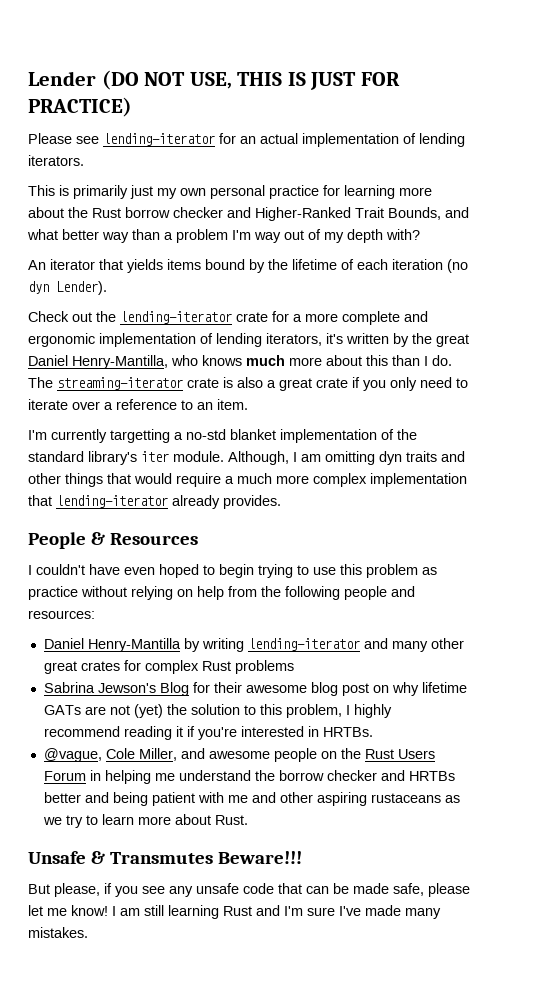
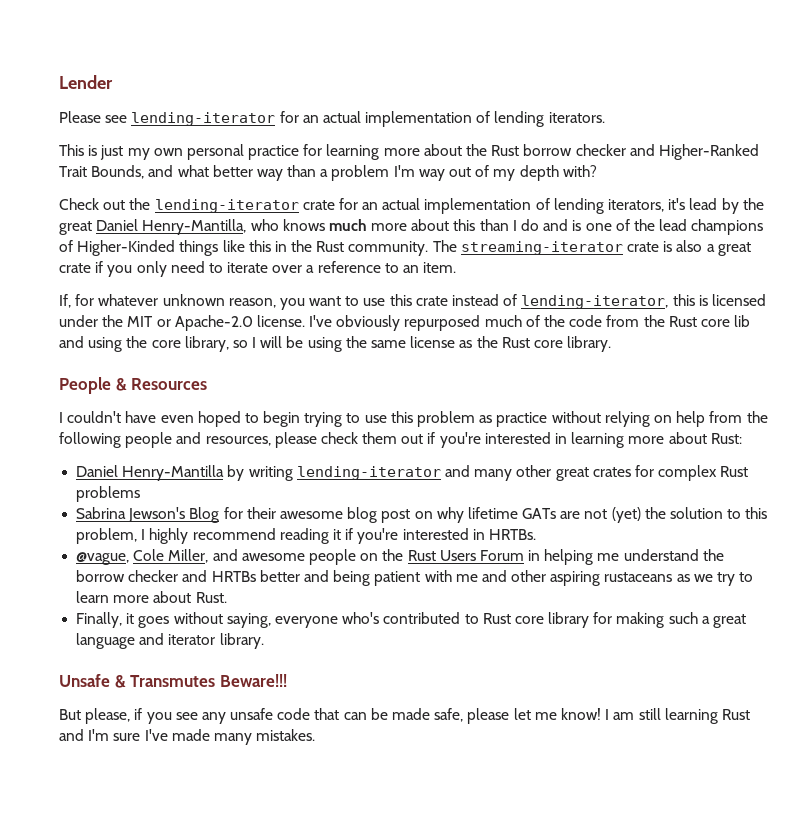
- Lender (DO NOT USE, THIS IS JUST FOR PRACTICE)
+ Lender
- This is primarily just my own personal practice for learning more about the Rust borrow checker and Higher-Ranked Trait Bounds, and what better way than a problem I'm way out of my depth with?
+ This is just my own personal practice for learning more about the Rust borrow checker and Higher-Ranked Trait Bounds, and what better way than a problem I'm way out of my depth with?
- An iterator that yields items bound by the lifetime of each iteration (no dyn Lender).
- Check out the lending-iterator crate for a more complete and ergonomic implementation of lending iterators, it's written by the great Daniel Henry-Mantilla, who knows much more about this than I do.
+ Check out the lending-iterator crate for an actual implementation of lending iterators, it's lead by the great Daniel Henry-Mantilla, who knows much more about this than I do and is one of the lead champions of Higher-Kinded things like this in the Rust community.
- I'm currently targetting a no-std blanket implementation of the standard library's iter module. Although, I am omitting dyn traits and other things that would require a much more complex implementation that lending-iterator already provides.
+ If, for whatever unknown reason, you want to use this crate instead of lending-iterator, this is licensed under the MIT or Apache-2.0 license. I've obviously repurposed much of the code from the Rust core lib and using the core library, so I will be using the same license as the Rust core library.
- I couldn't have even hoped to begin trying to use this problem as practice without relying on help from the following people and resources:
+ I couldn't have even hoped to begin trying to use this problem as practice without relying on help from the following people and resources, please check them out if you're interested in learning more about Rust:
+ Finally, it goes without saying, everyone who's contributed to Rust core library for making such a great language and iterator library.

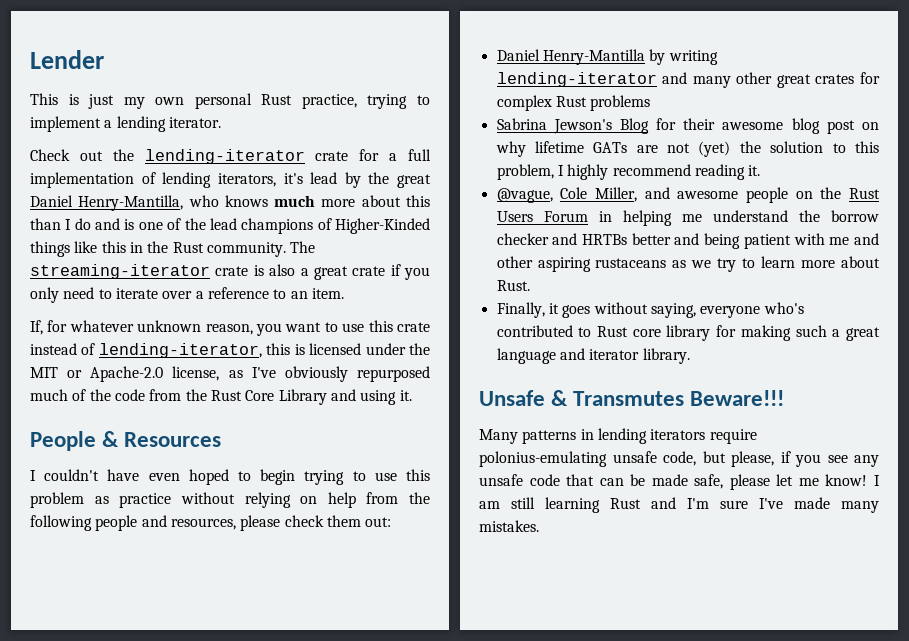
- Please see lending-iterator for an actual implementation of lending iterators.
- This is just my own personal practice for learning more about the Rust borrow checker and Higher-Ranked Trait Bounds, and what better way than a problem I'm way out of my depth with?
+ This is just my own personal Rust practice, trying to implement a lending iterator.
- Check out the lending-iterator crate for an actual implementation of lending iterators, it's lead by the great Daniel Henry-Mantilla, who knows much more about this than I do and is one of the lead champions of Higher-Kinded things like this in the Rust community.
+ Check out the lending-iterator crate for a full implementation of lending iterators, it's lead by the great Daniel Henry-Mantilla, who knows much more about this than I do and is one of the lead champions of Higher-Kinded things like this in the Rust community.
- If, for whatever unknown reason, you want to use this crate instead of lending-iterator, this is licensed under the MIT or Apache-2.0 license. I've obviously repurposed much of the code from the Rust core lib and using the core library, so I will be using the same license as the Rust core library.
+ If, for whatever unknown reason, you want to use this crate instead of lending-iterator, this is licensed under the MIT or Apache-2.0 license, as I've obviously repurposed much of the code from the Rust Core Library and using it.
- I couldn't have even hoped to begin trying to use this problem as practice without relying on help from the following people and resources, please check them out if you're interested in learning more about Rust:
+ I couldn't have even hoped to begin trying to use this problem as practice without relying on help from the following people and resources, please check them out:
- Sabrina Jewson's Blog for their awesome blog post on why lifetime GATs are not (yet) the solution to this problem, I highly recommend reading it if you're interested in HRTBs.
+ Sabrina Jewson's Blog for their awesome blog post on why lifetime GATs are not (yet) the solution to this problem, I highly recommend reading it.
- But please, if you see any unsafe code that can be made safe, please let me know!
+ Many patterns in lending iterators require polonius-emulating unsafe code, but please, if you see any unsafe code that can be made safe, please let me know!

